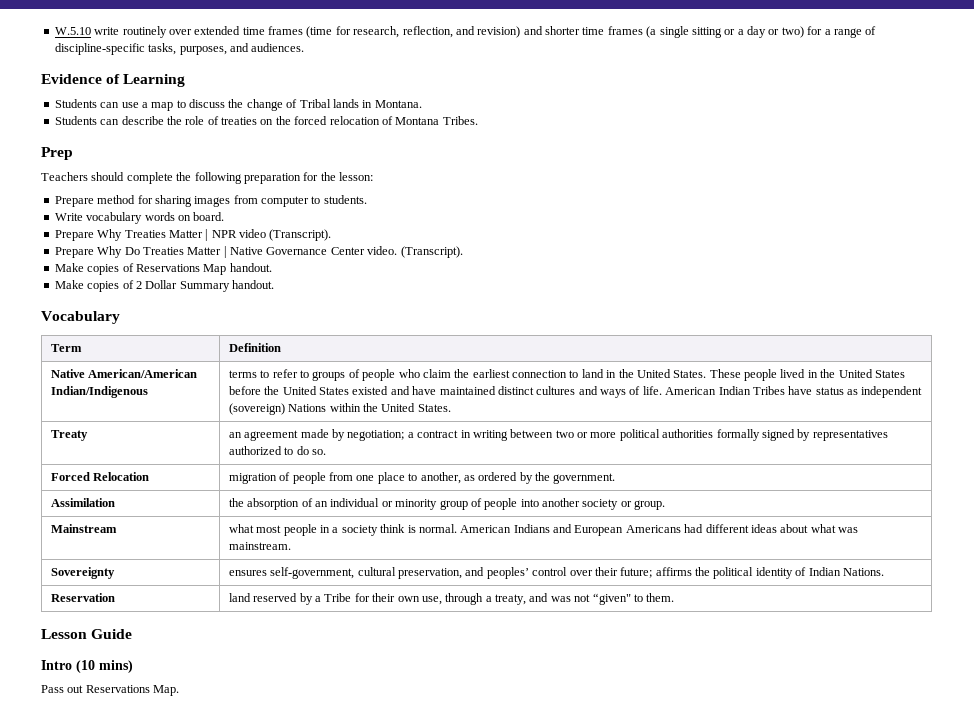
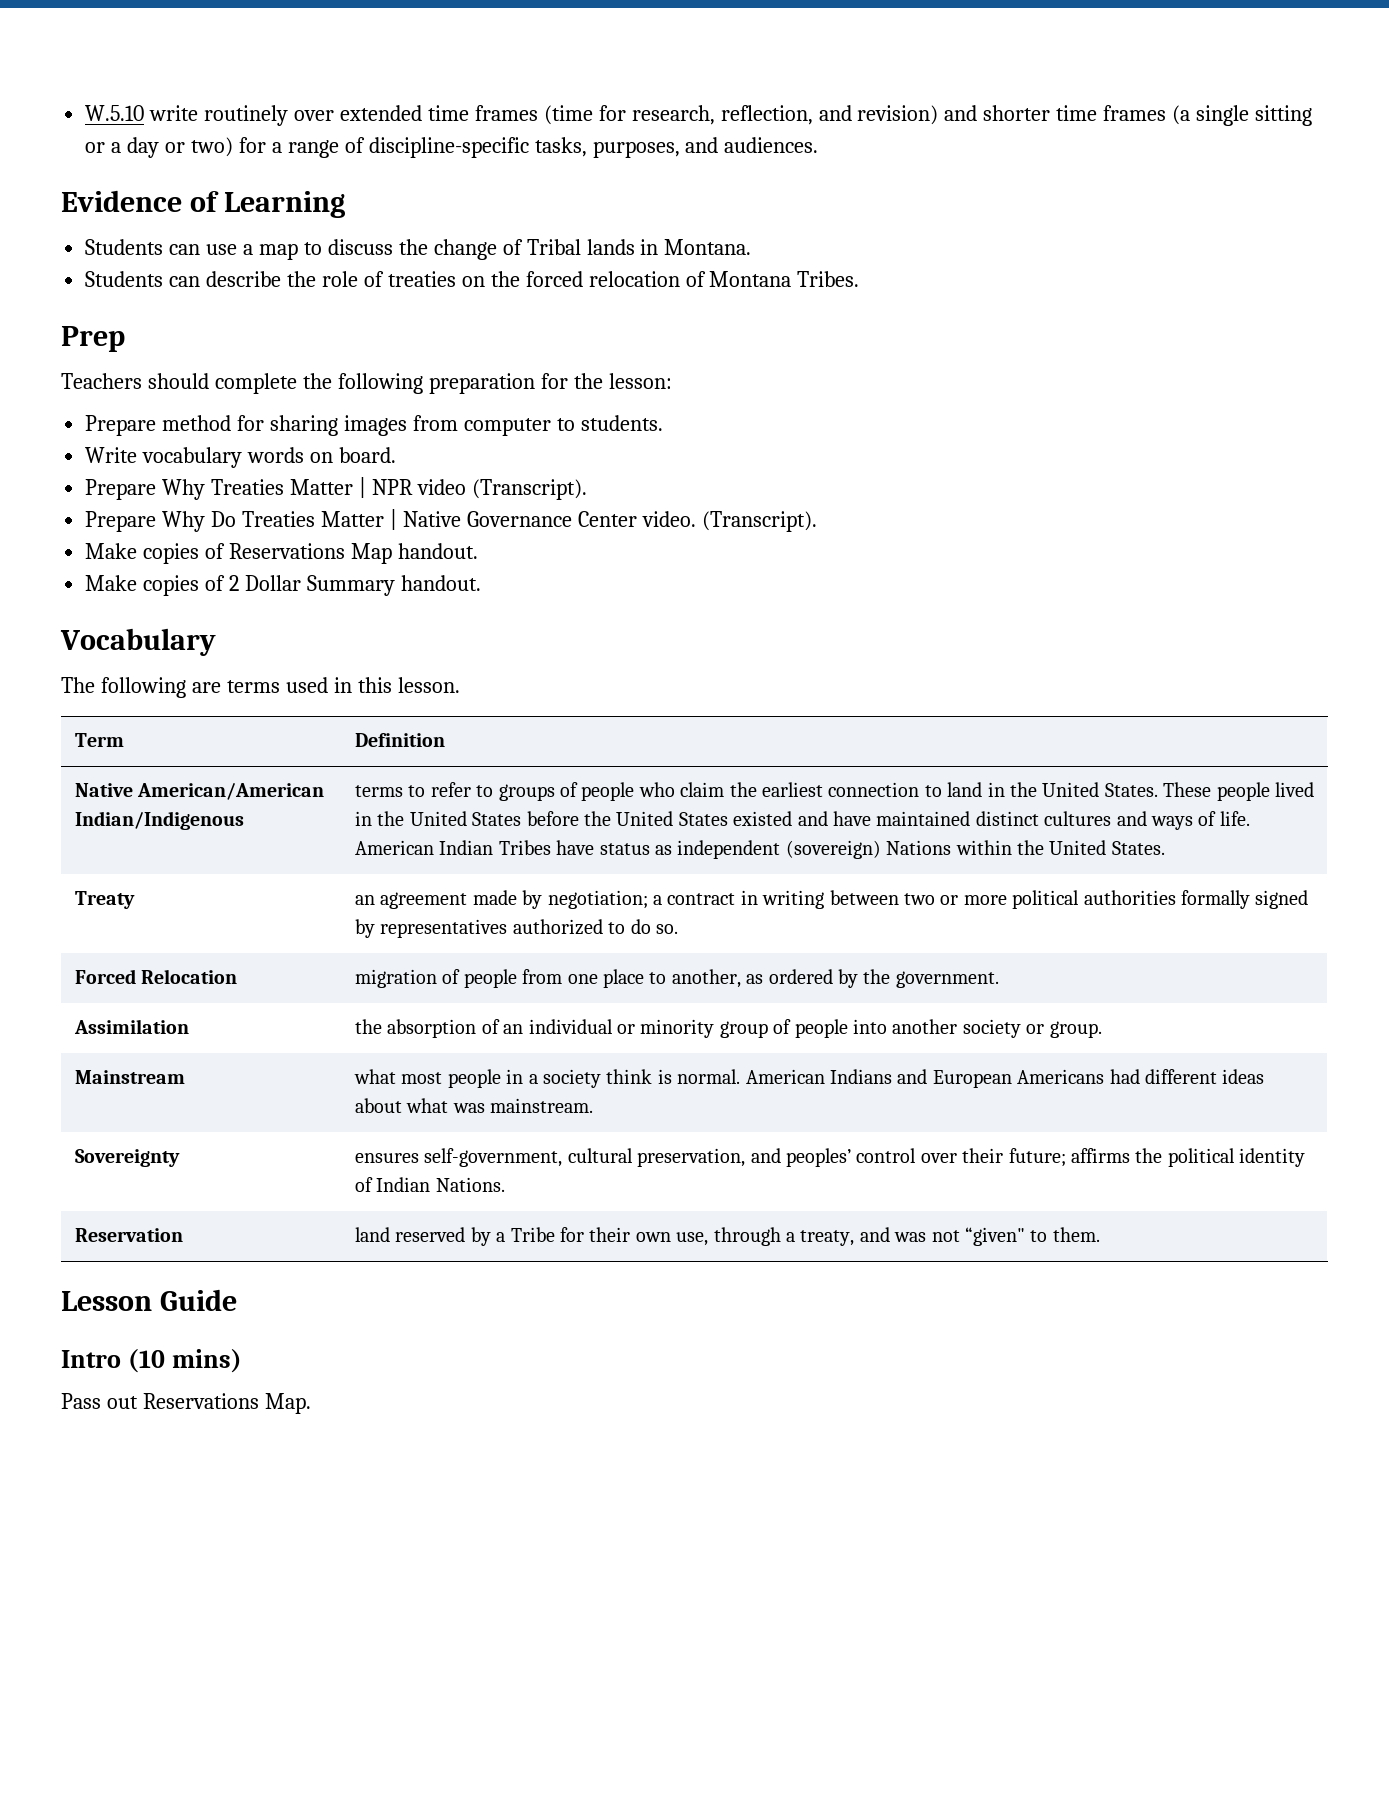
+ The following are terms used in this lesson.

